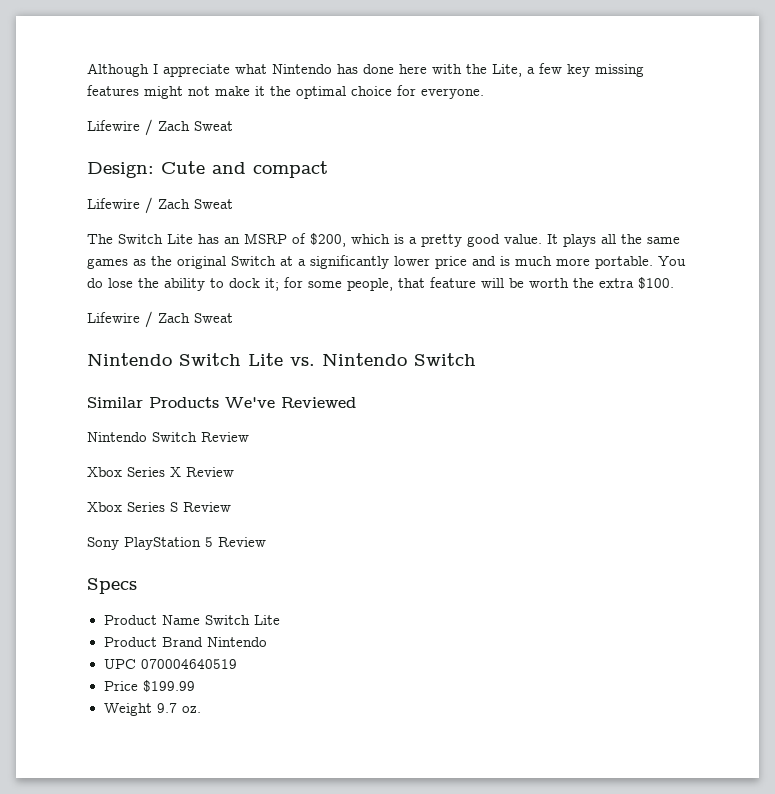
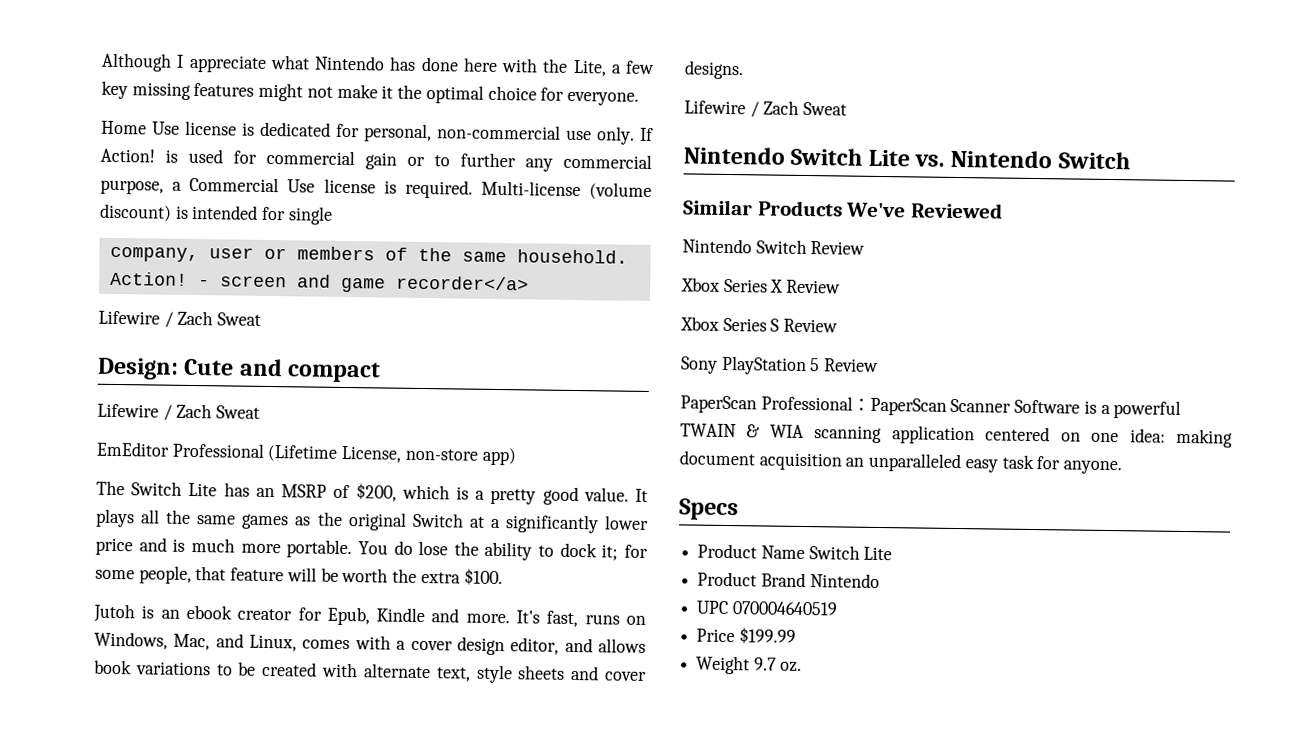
+ Home Use license is dedicated for personal, non-commercial use only. If Action! is used for commercial gain or to further any commercial purpose, a Commercial Use license is required. Multi-license (volume discount) is intended for single
+ company, user or members of the same household. Action! - screen and game recorder</a>
+ EmEditor Professional (Lifetime License, non-store app)
+ Jutoh is an ebook creator for Epub, Kindle and more. It's fast, runs on Windows, Mac, and Linux, comes with a cover design editor, and allows book variations to be created with alternate text, style sheets and cover designs.
+ PaperScan Professional：PaperScan Scanner Software is a powerful TWAIN & WIA scanning application centered on one idea: making document acquisition an unparalleled easy task for anyone.

